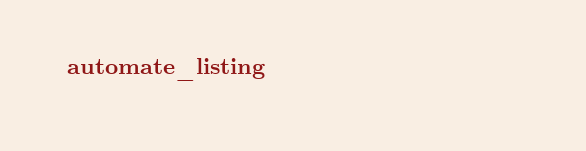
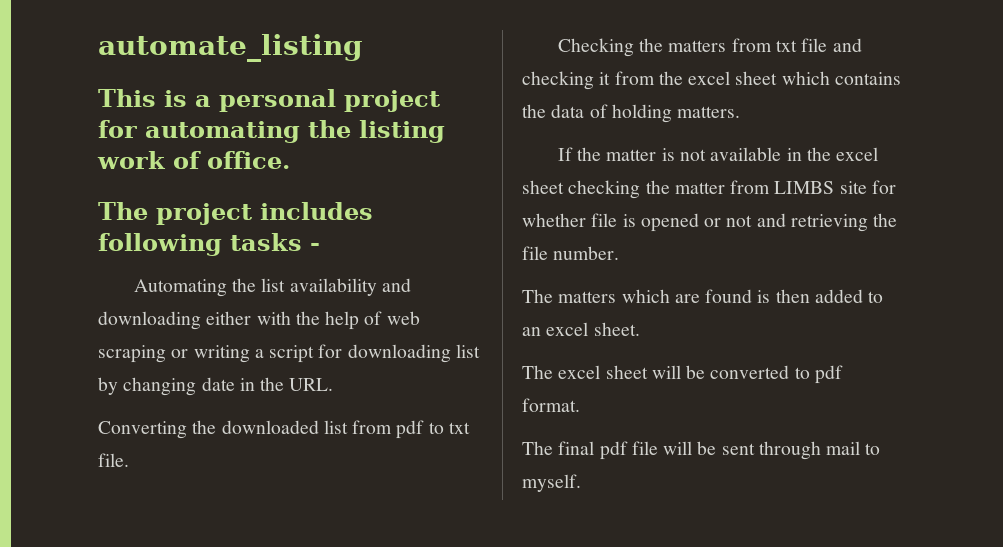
+ This is a personal project for automating the listing work of office.
+ The project includes following tasks -
+ Automating the list availability and downloading either with the help of web scraping or writing a script for downloading list by changing date in the URL.
+ Converting the downloaded list from pdf to txt file.
+ Checking the matters from txt file and checking it from the excel sheet which contains the data of holding matters.
+ If the matter is not available in the excel sheet checking the matter from LIMBS site for whether file is opened or not and retrieving the file number.
+ The matters which are found is then added to an excel sheet.
+ The excel sheet will be converted to pdf format.
+ The final pdf file will be sent through mail to myself.

